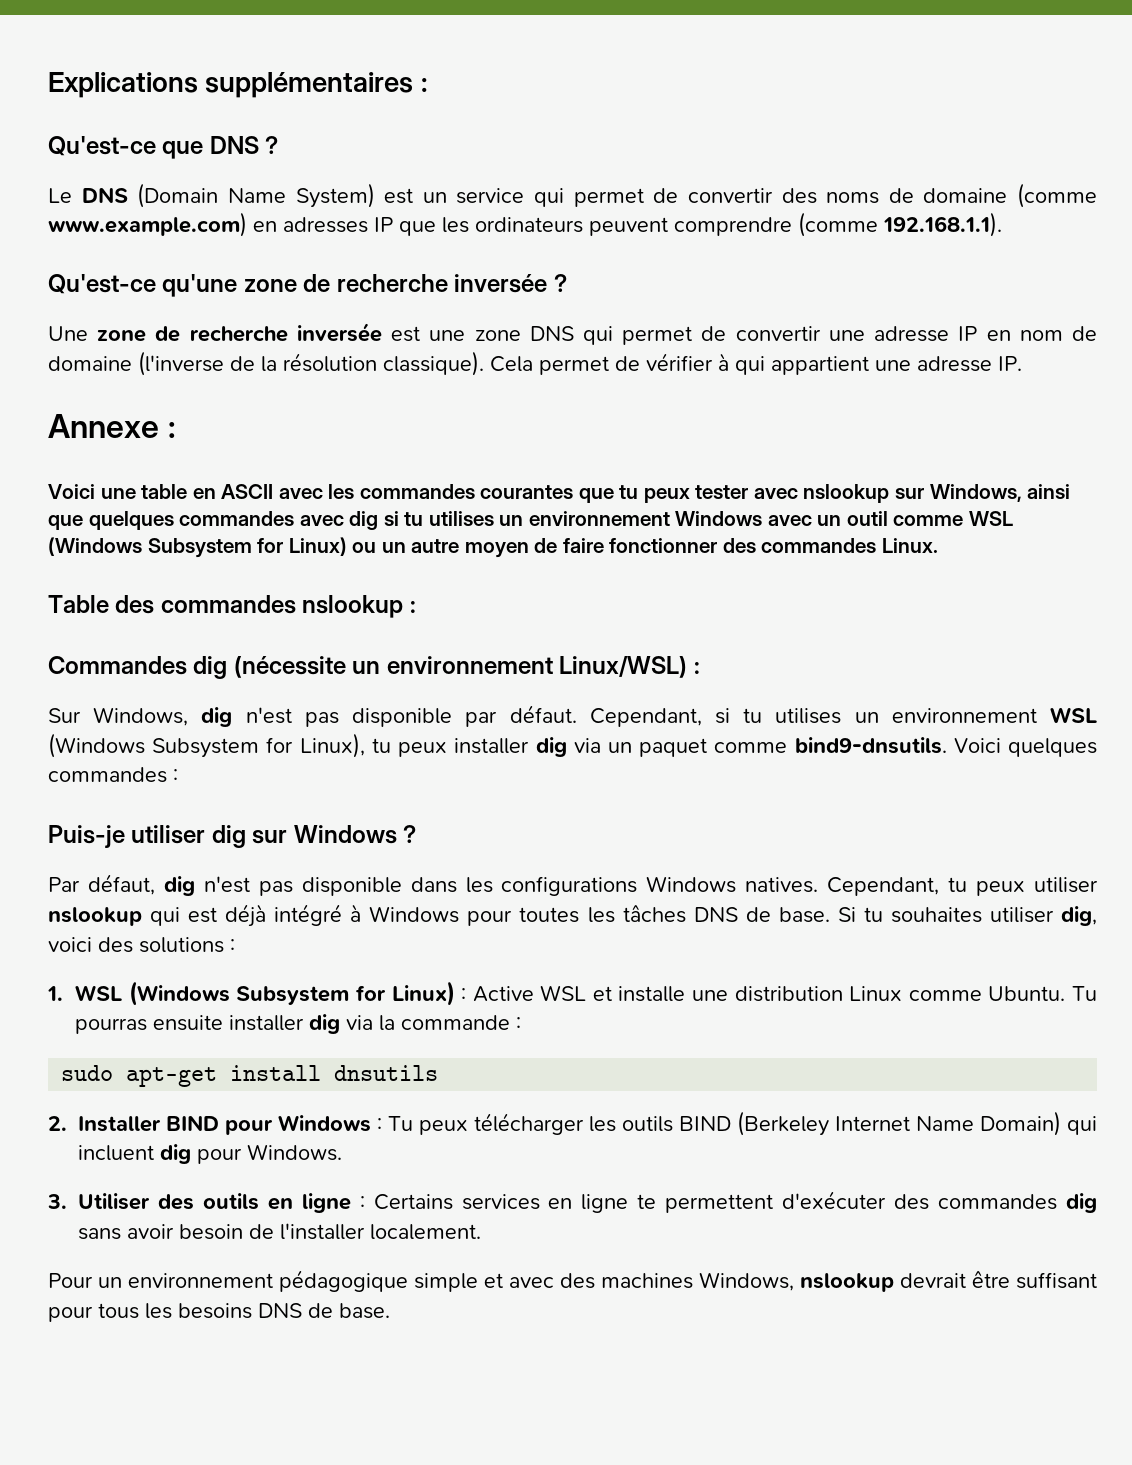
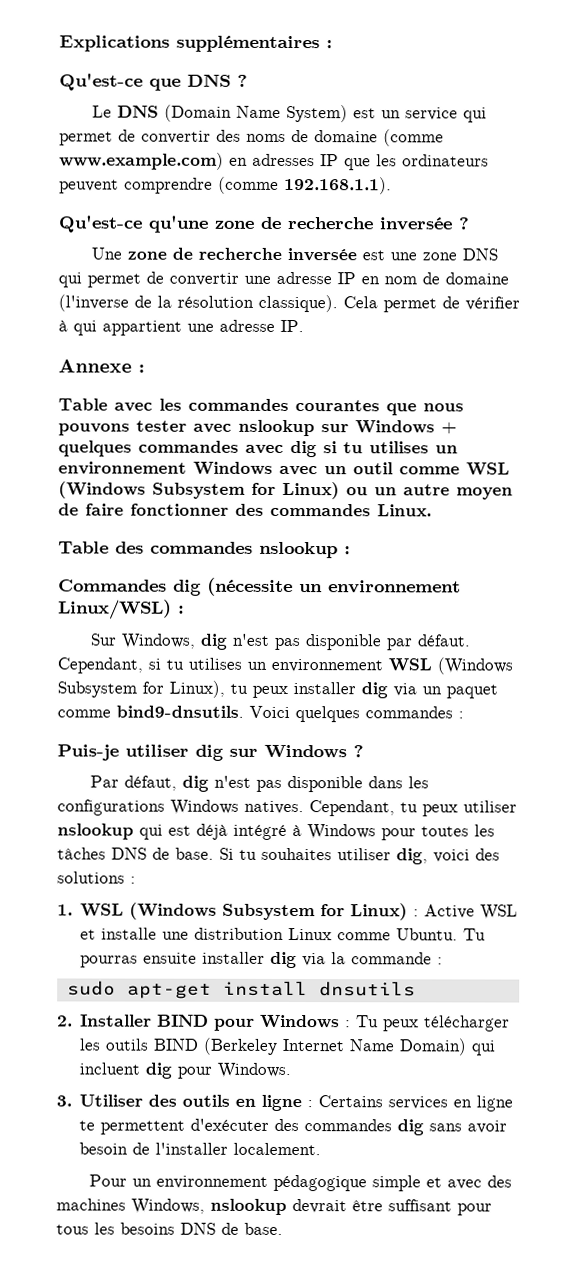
- Voici une table en ASCII avec les commandes courantes que tu peux tester avec nslookup sur Windows, ainsi que quelques commandes avec dig si tu utilises un environnement Windows avec un outil comme WSL (Windows Subsystem for Linux) ou un autre moyen de faire fonctionner des commandes Linux.
+ Table avec les commandes courantes que nous pouvons tester avec nslookup sur Windows + quelques commandes avec dig si tu utilises un environnement Windows avec un outil comme WSL (Windows Subsystem for Linux) ou un autre moyen de faire fonctionner des commandes Linux.

